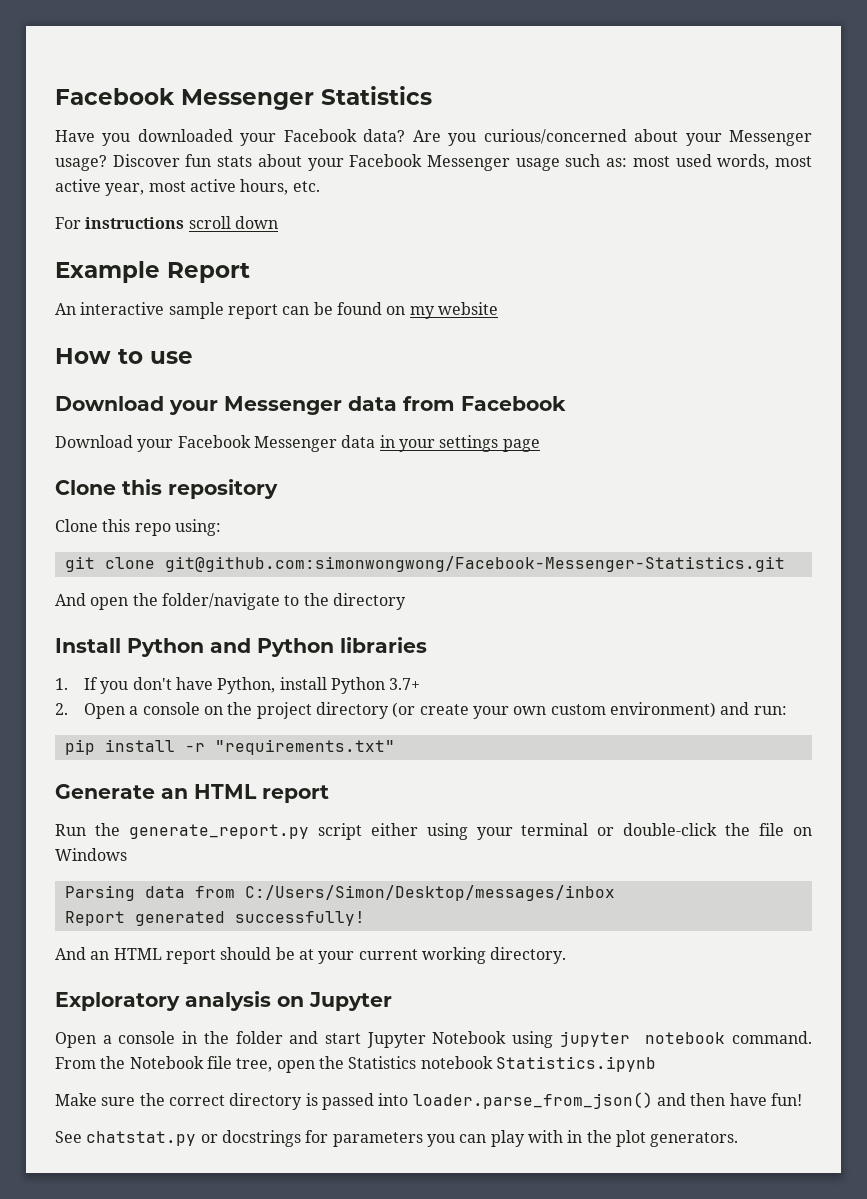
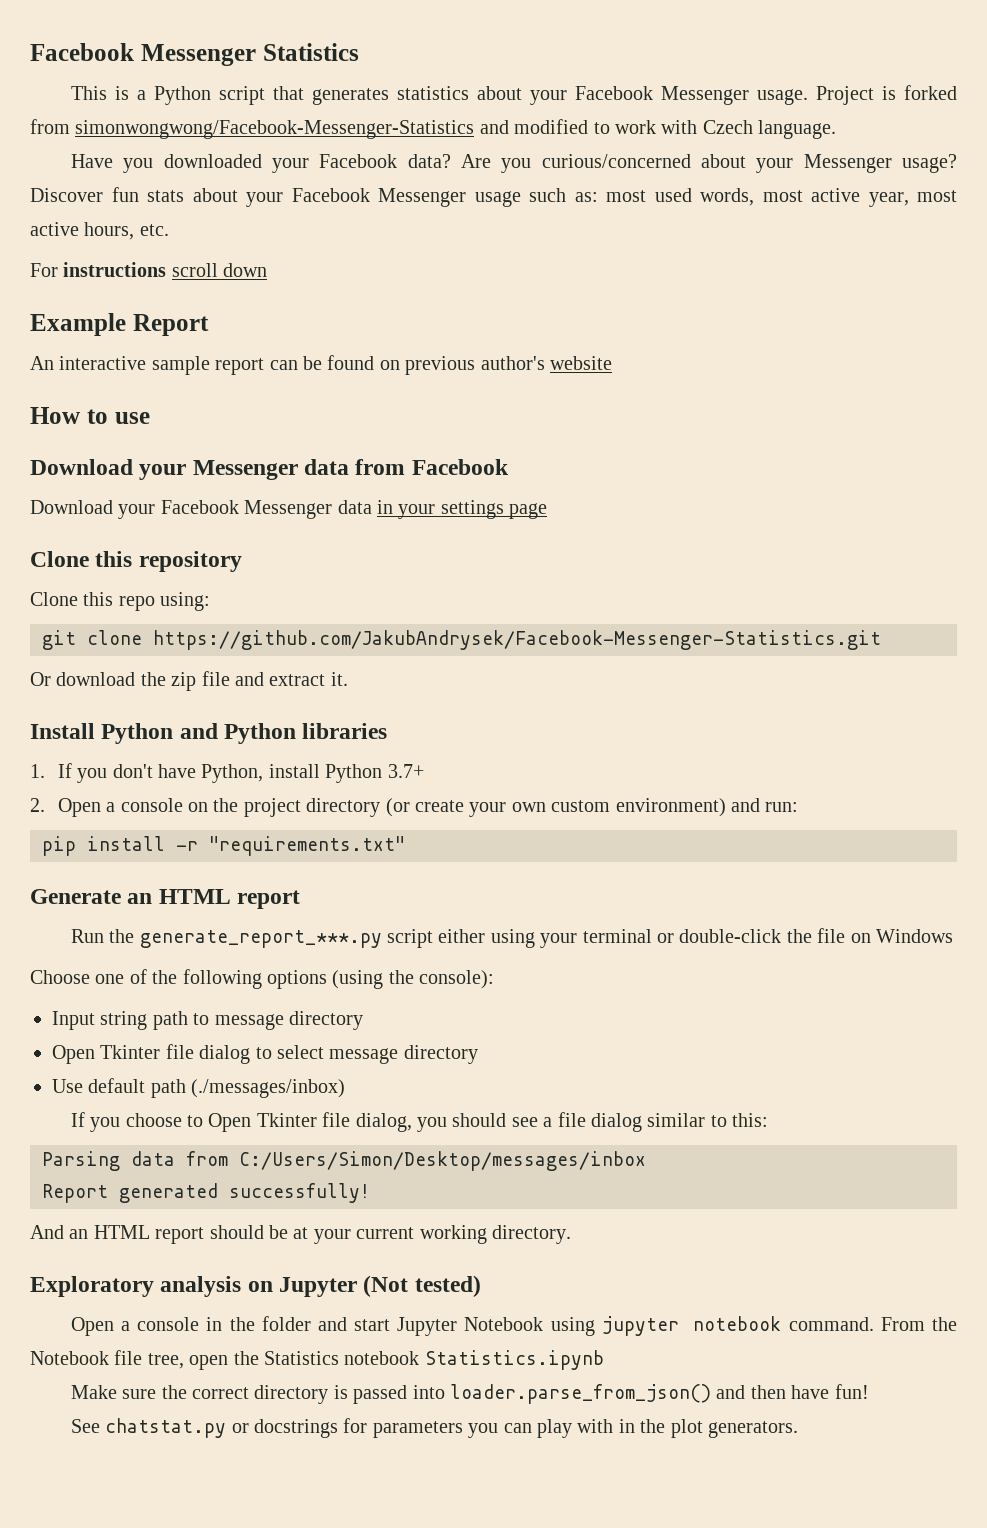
+ This is a Python script that generates statistics about your Facebook Messenger usage. Project is forked from simonwongwong/Facebook-Messenger-Statistics and modified to work with Czech language.
- An interactive sample report can be found on my website
+ An interactive sample report can be found on previous author's website
- git clone git@github.com:simonwongwong/Facebook-Messenger-Statistics.git
- And open the folder/navigate to the directory
+ git clone https://github.com/JakubAndrysek/Facebook-Messenger-Statistics.git
+ Or download the zip file and extract it.
- Run the generate_report.py script either using your terminal or double-click the file on Windows
+ Run the generate_report_***.py script either using your terminal or double-click the file on Windows
+ Choose one of the following options (using the console):
+ Input string path to message directory
+ Open Tkinter file dialog to select message directory
+ Use default path (./messages/inbox)
+ If you choose to Open Tkinter file dialog, you should see a file dialog similar to this:
- Exploratory analysis on Jupyter
+ Exploratory analysis on Jupyter (Not tested)

